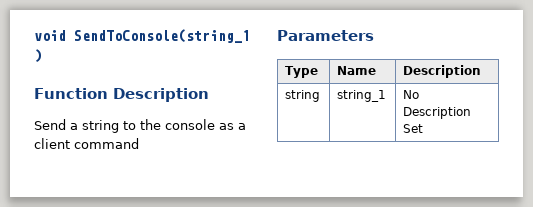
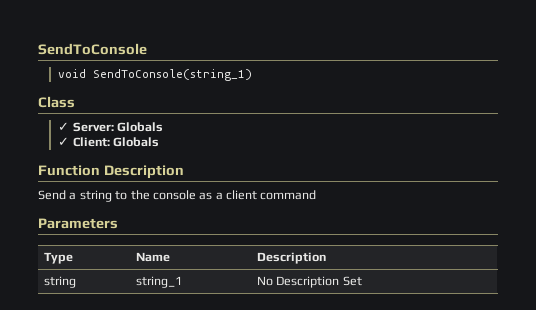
- void SendToConsole(string_1 )
+ SendToConsole
+ void SendToConsole(string_1)
+ Class
+ ✓ Server: Globals
+ ✓ Client: Globals

